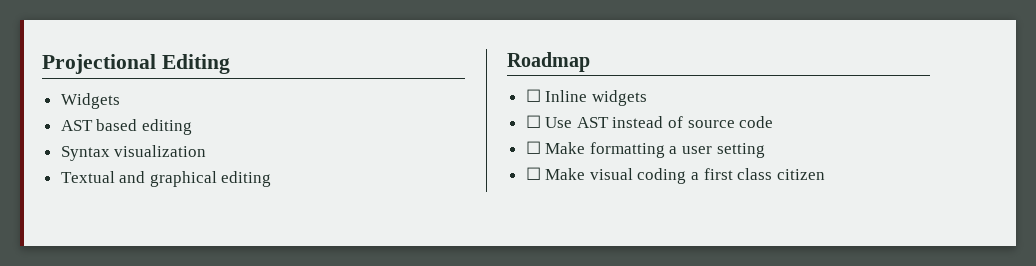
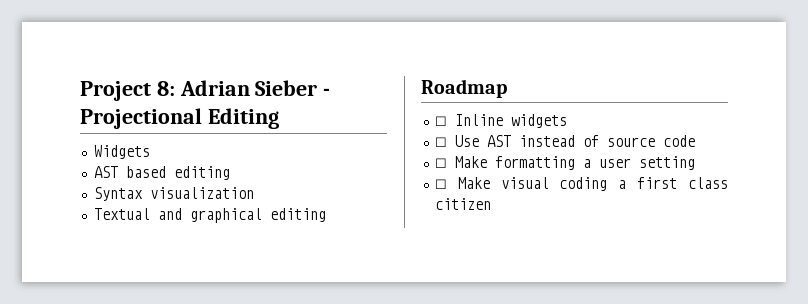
- Projectional Editing
+ Project 8: Adrian Sieber - Projectional Editing

